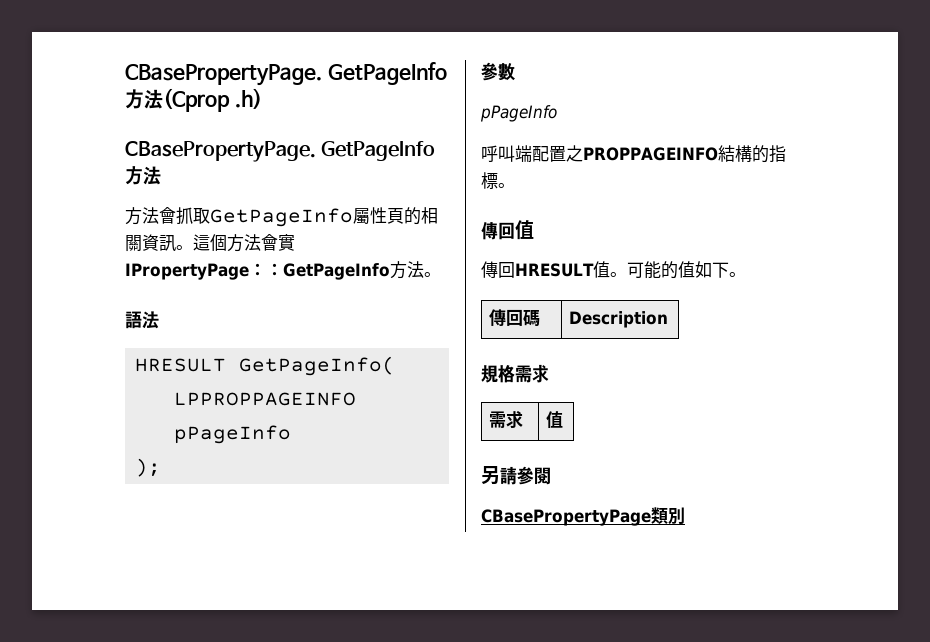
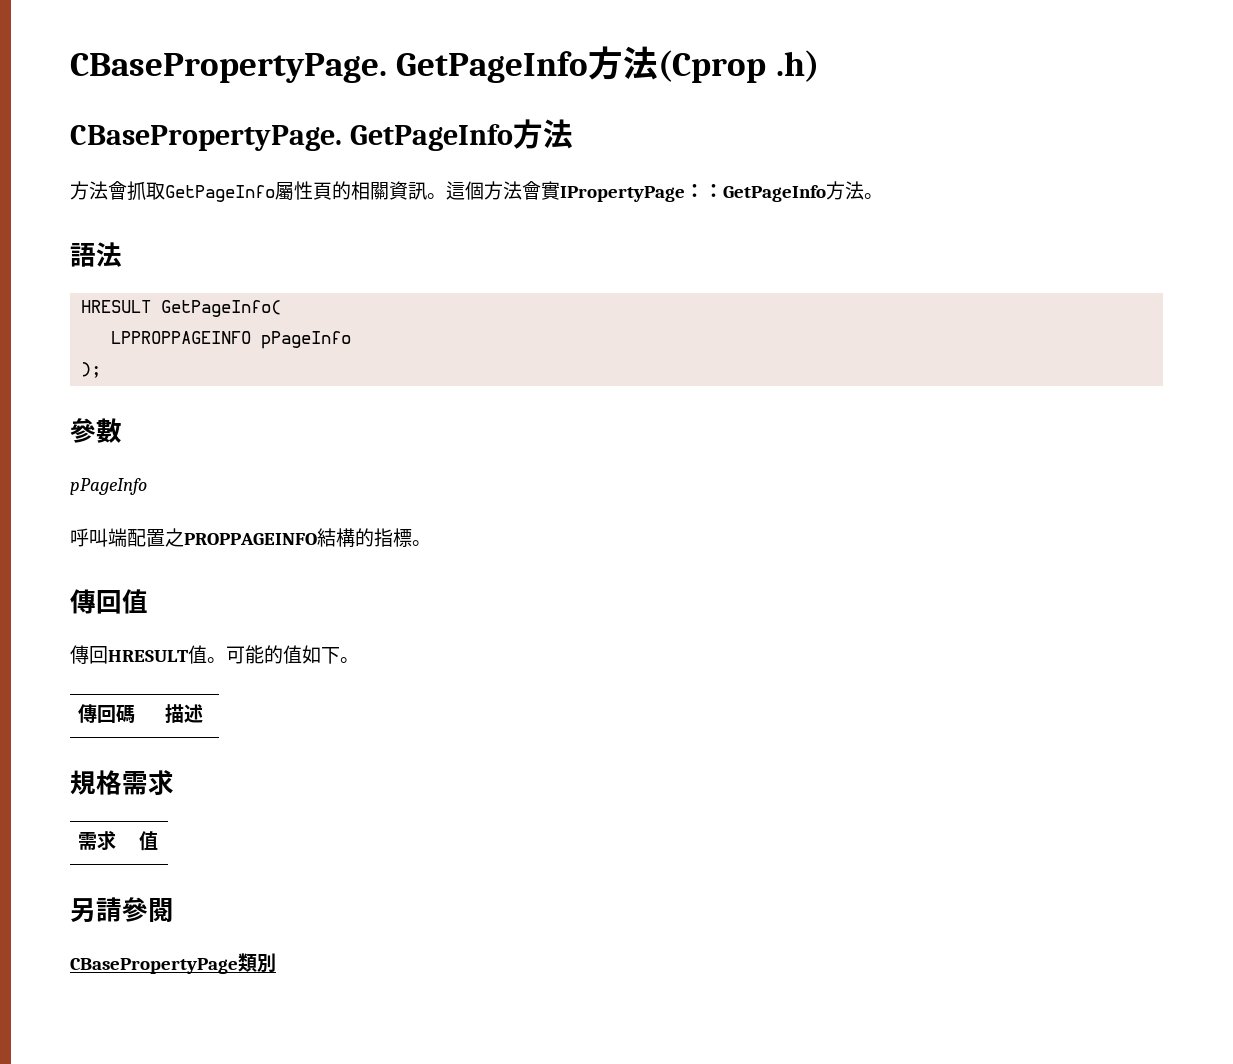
- 傳回碼 | Description
+ 傳回碼 | 描述

